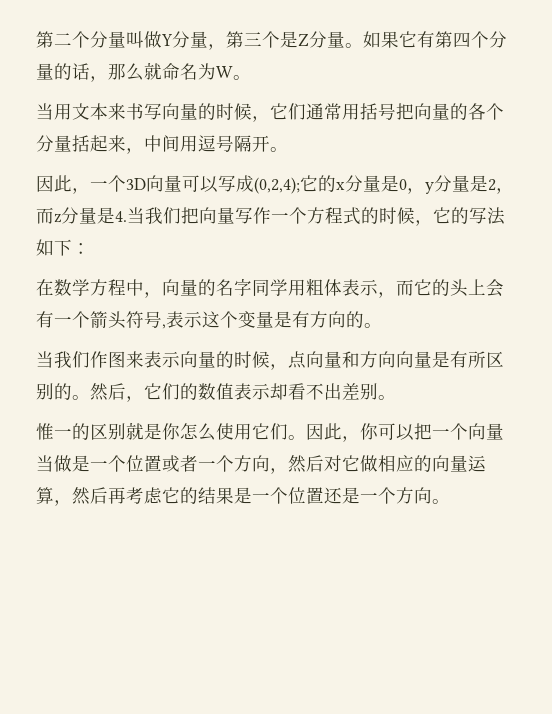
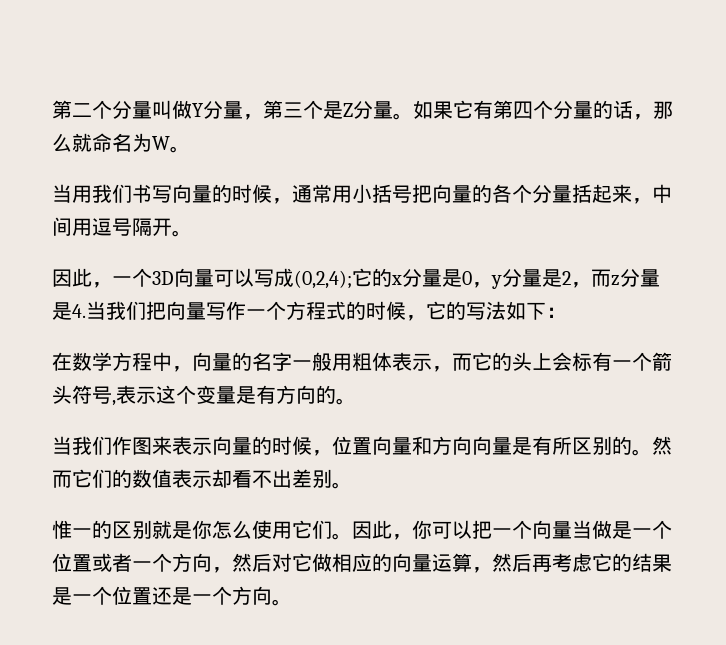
- 当用文本来书写向量的时候，它们通常用括号把向量的各个分量括起来，中间用逗号隔开。
+ 当用我们书写向量的时候，通常用小括号把向量的各个分量括起来，中间用逗号隔开。
- 在数学方程中，向量的名字同学用粗体表示，而它的头上会有一个箭头符号,表示这个变量是有方向的。
+ 在数学方程中，向量的名字一般用粗体表示，而它的头上会标有一个箭头符号,表示这个变量是有方向的。
- 当我们作图来表示向量的时候，点向量和方向向量是有所区别的。
+ 当我们作图来表示向量的时候，位置向量和方向向量是有所区别的。
- 然后，它们的数值表示却看不出差别。
+ 然而它们的数值表示却看不出差别。

